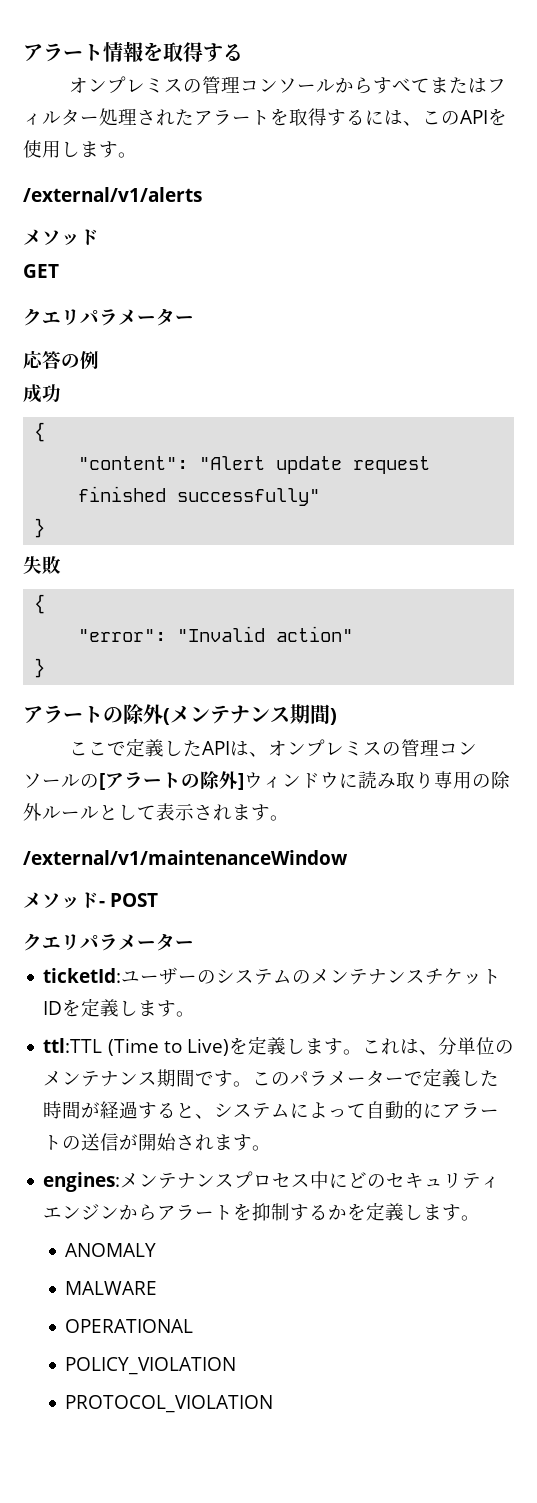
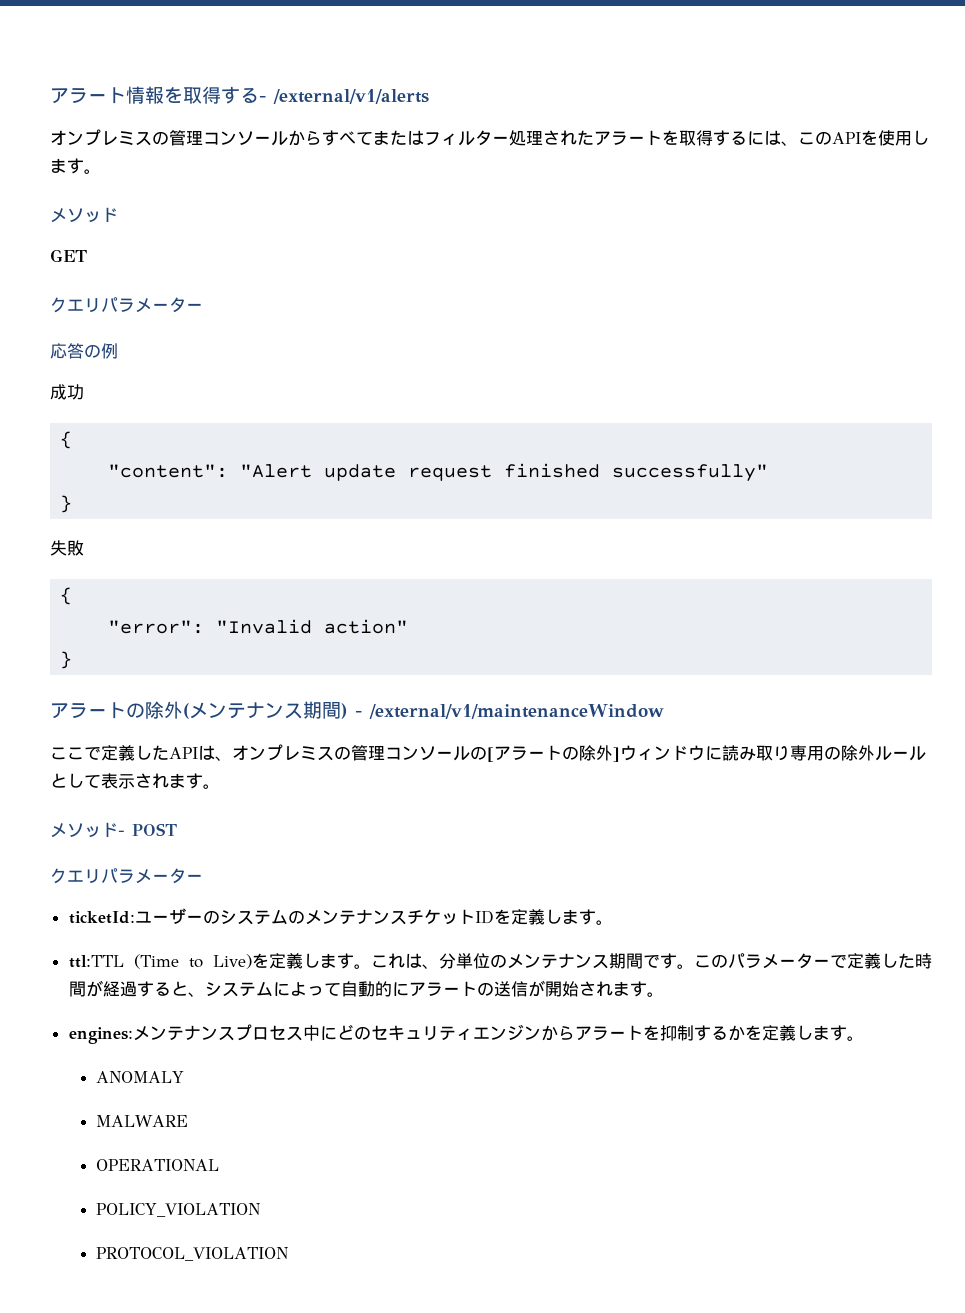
- アラート情報を取得する
+ アラート情報を取得する- /external/v1/alerts
- /external/v1/alerts
- アラートの除外(メンテナンス期間)
+ アラートの除外(メンテナンス期間) - /external/v1/maintenanceWindow
- /external/v1/maintenanceWindow

